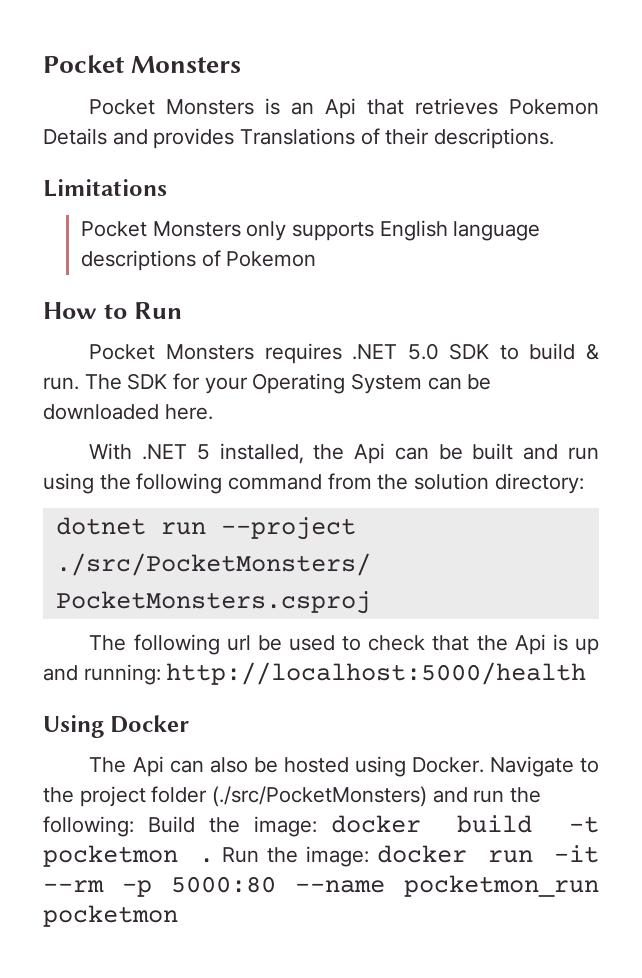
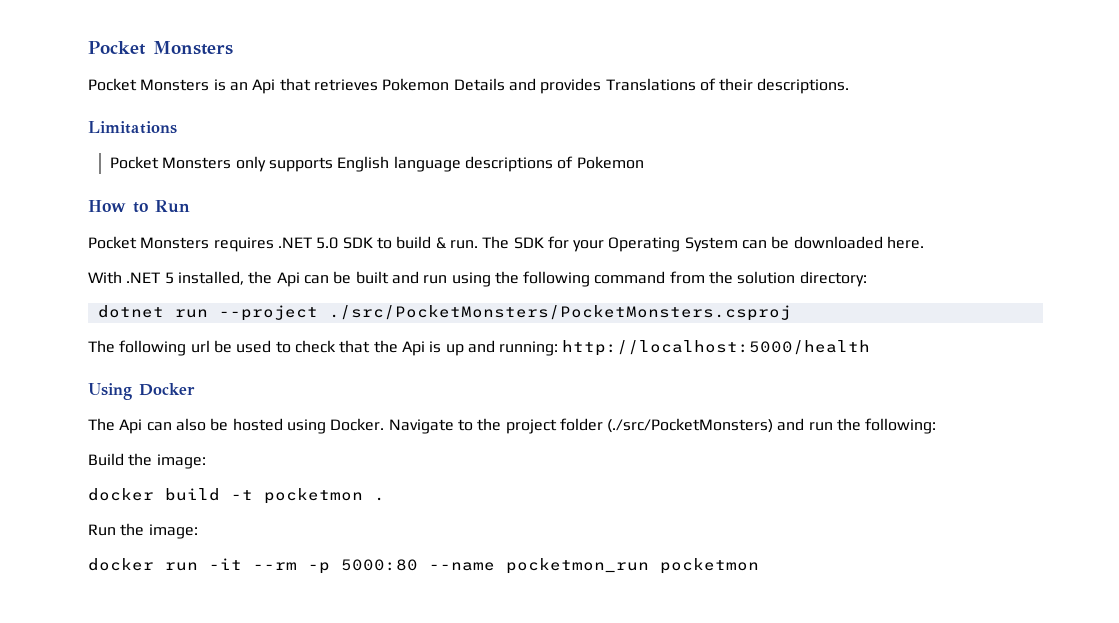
- Navigate to the project folder (./src/PocketMonsters) and run the following: Build the image: docker build -t pocketmon . Run the image: docker run -it --rm -p 5000:80 --name pocketmon_run pocketmon
+ Navigate to the project folder (./src/PocketMonsters) and run the following:
+ Build the image:
+ docker build -t pocketmon .
+ Run the image:
+ docker run -it --rm -p 5000:80 --name pocketmon_run pocketmon

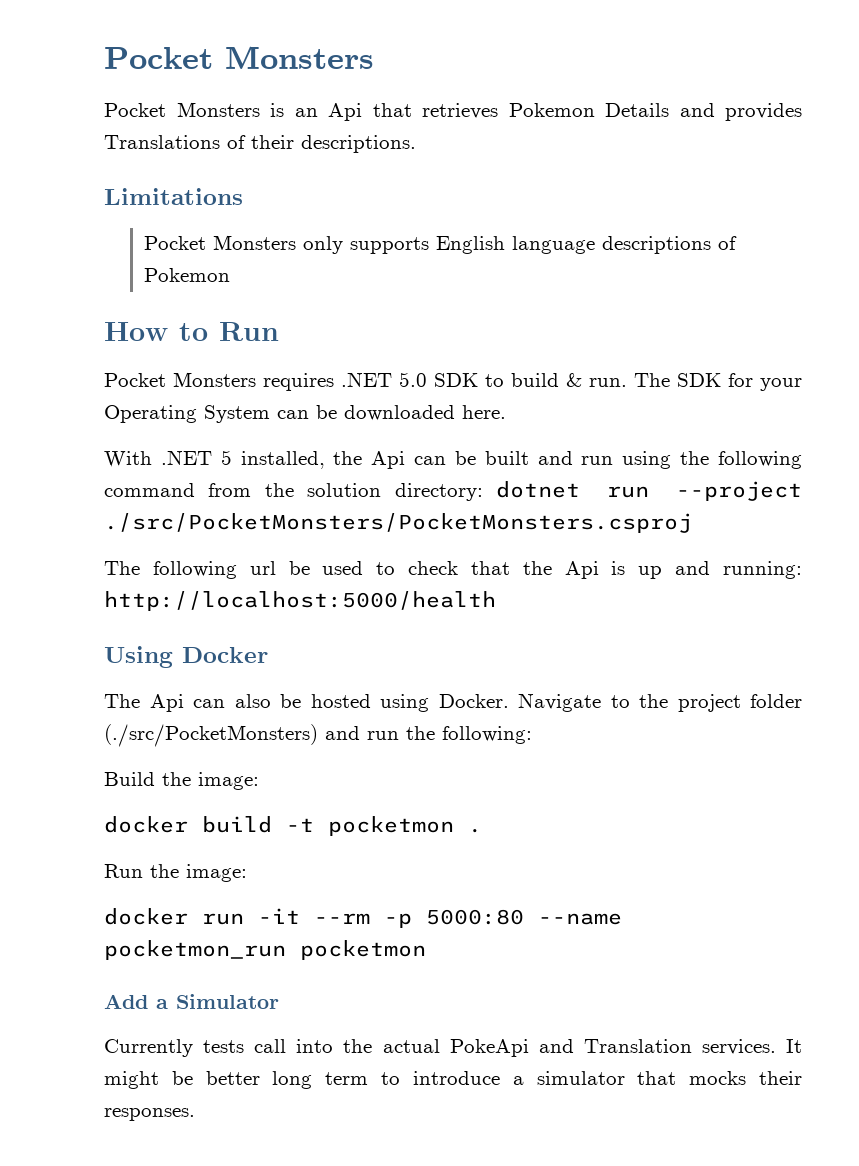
- With .NET 5 installed, the Api can be built and run using the following command from the solution directory:
- dotnet run --project ./src/PocketMonsters/PocketMonsters.csproj
+ With .NET 5 installed, the Api can be built and run using the following command from the solution directory: dotnet run --project ./src/PocketMonsters/PocketMonsters.csproj
+ Add a Simulator
+ Currently tests call into the actual PokeApi and Translation services. It might be better long term to introduce a simulator that mocks their responses.

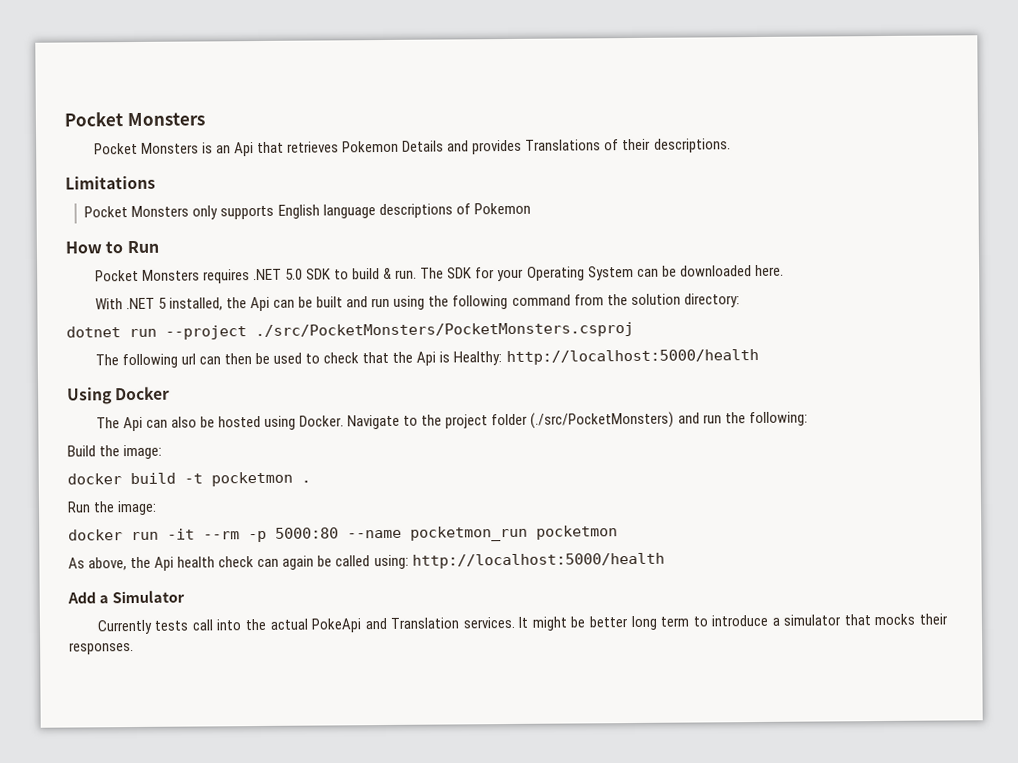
- With .NET 5 installed, the Api can be built and run using the following command from the solution directory: dotnet run --project ./src/PocketMonsters/PocketMonsters.csproj
+ With .NET 5 installed, the Api can be built and run using the following command from the solution directory:
+ dotnet run --project ./src/PocketMonsters/PocketMonsters.csproj
- The following url be used to check that the Api is up and running: http://localhost:5000/health
+ The following url can then be used to check that the Api is Healthy: http://localhost:5000/health
+ As above, the Api health check can again be called using: http://localhost:5000/health

